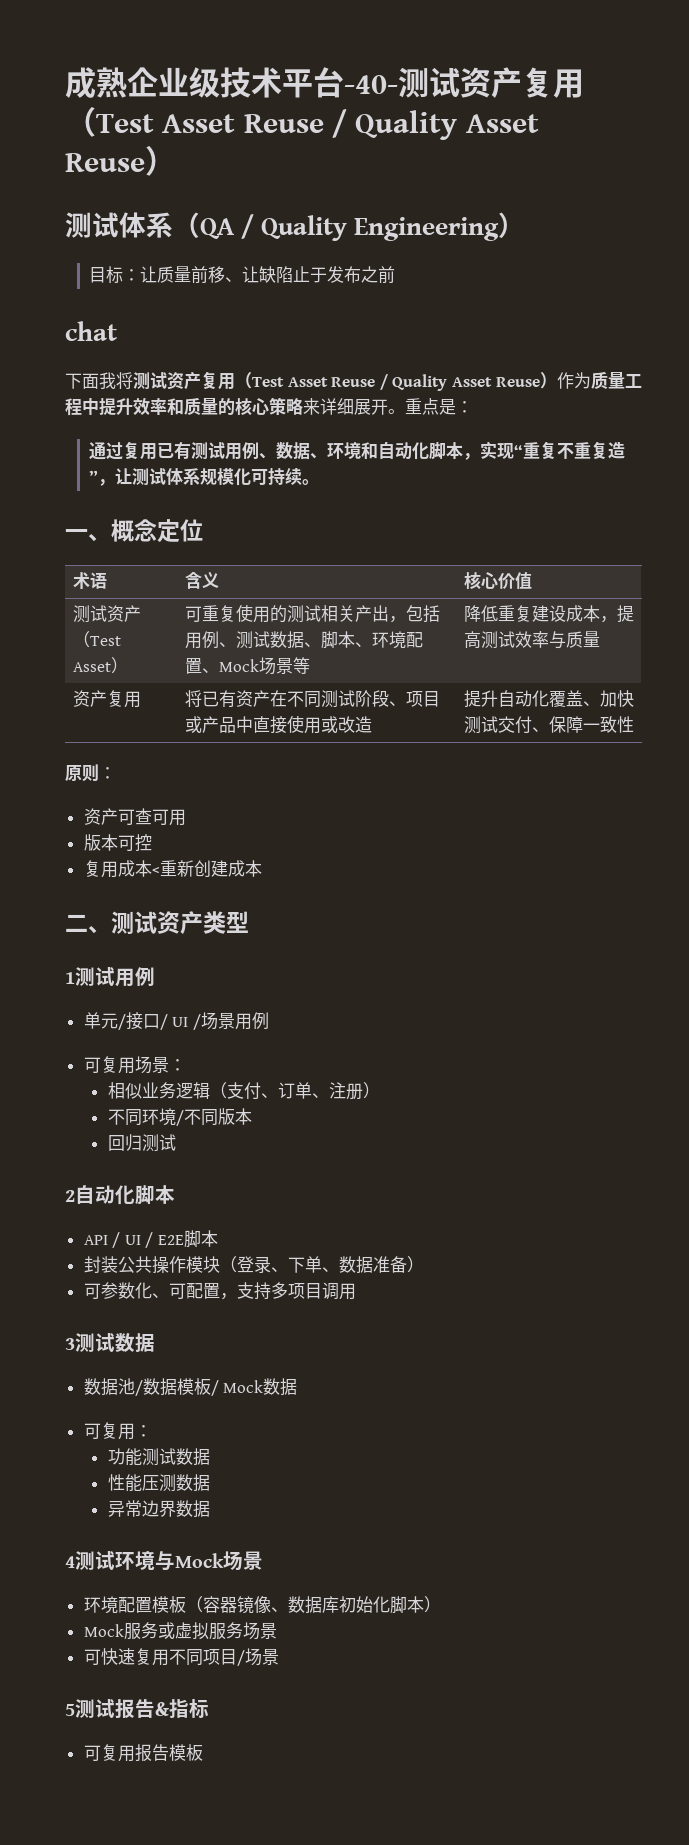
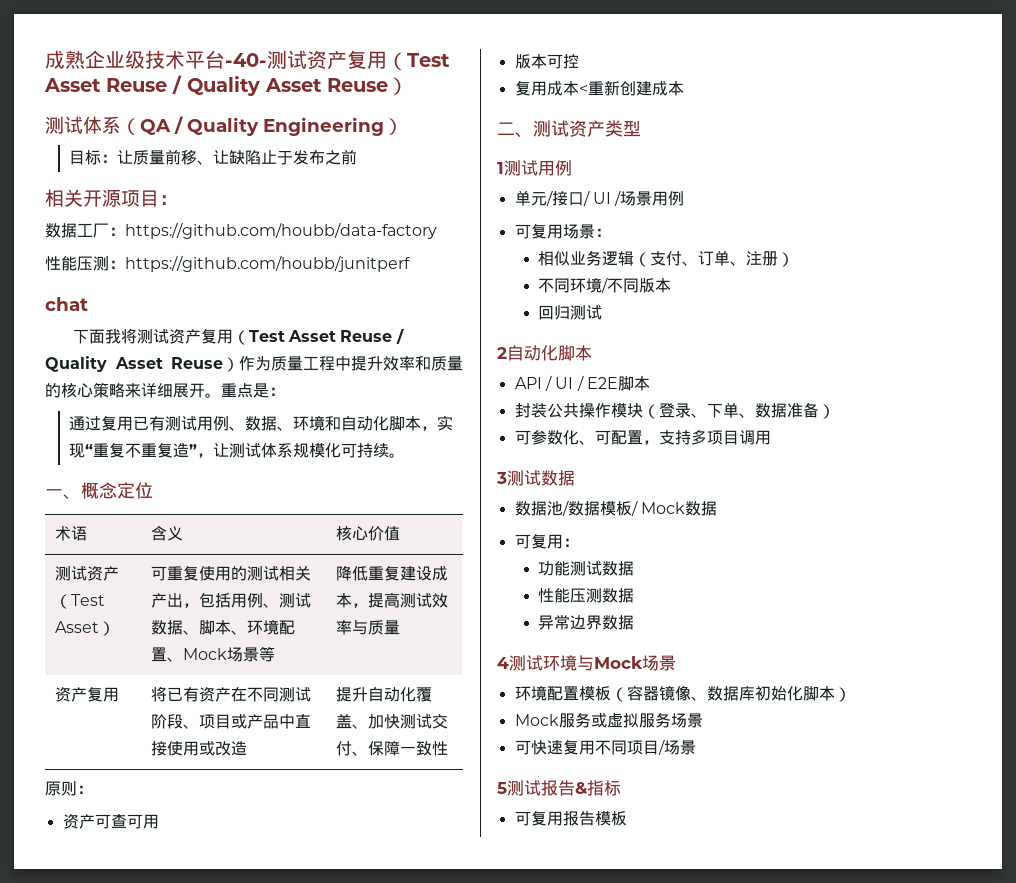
+ 相关开源项目：
+ 数据工厂：https://github.com/houbb/data-factory
+ 性能压测：https://github.com/houbb/junitperf

